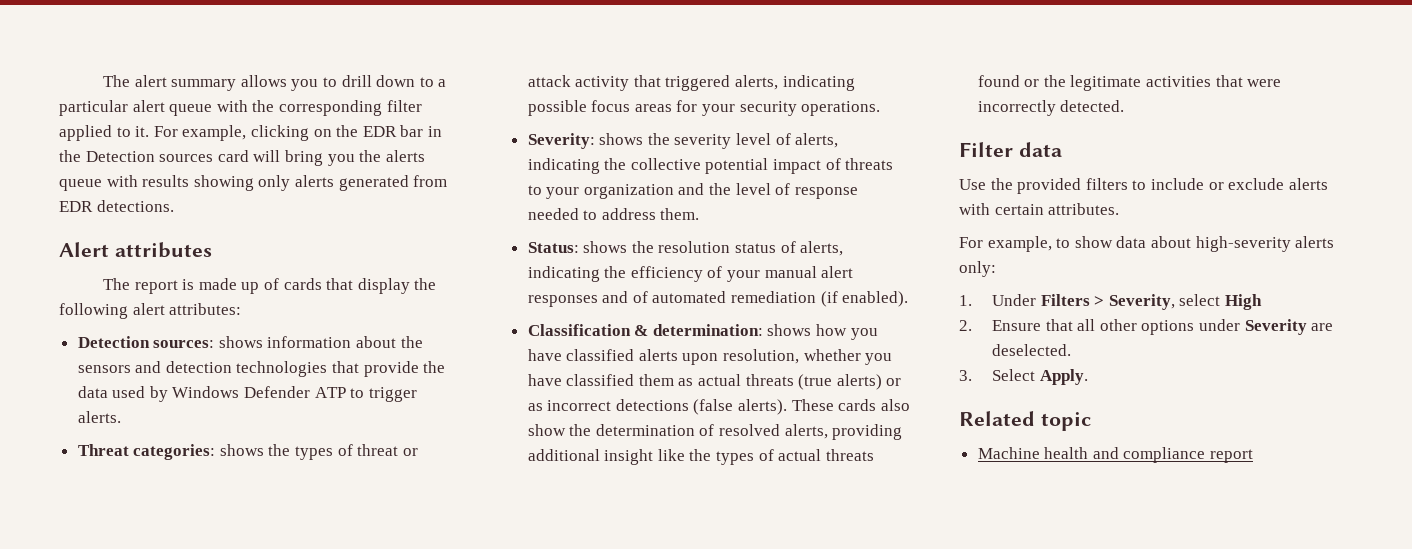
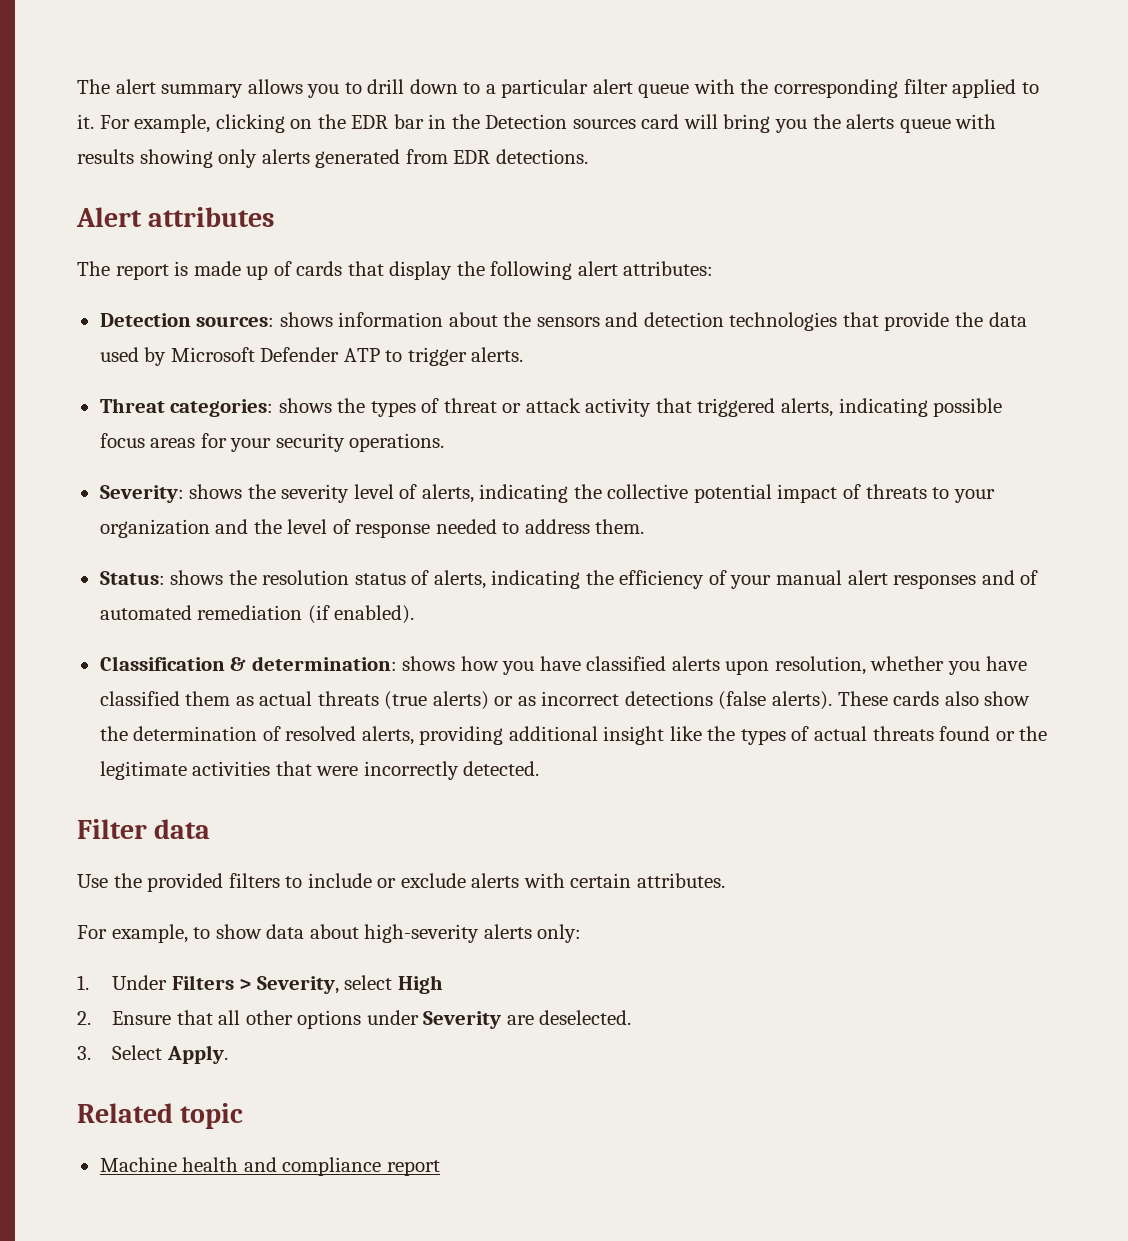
- Detection sources: shows information about the sensors and detection technologies that provide the data used by Windows Defender ATP to trigger alerts.
+ Detection sources: shows information about the sensors and detection technologies that provide the data used by Microsoft Defender ATP to trigger alerts.

